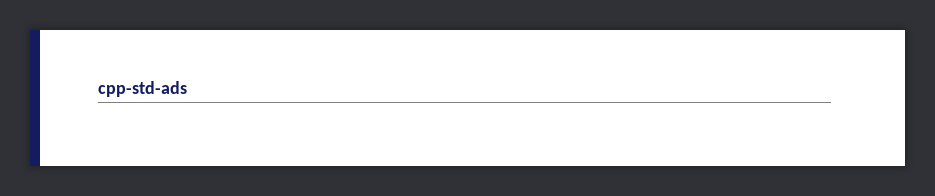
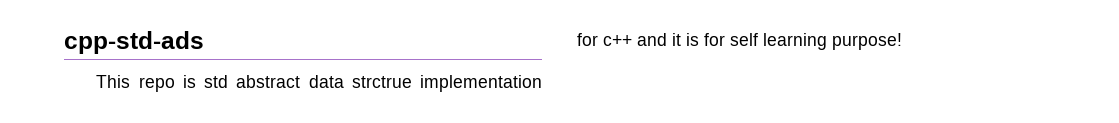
+ This repo is std abstract data strctrue implementation for c++ and it is for self learning purpose!

